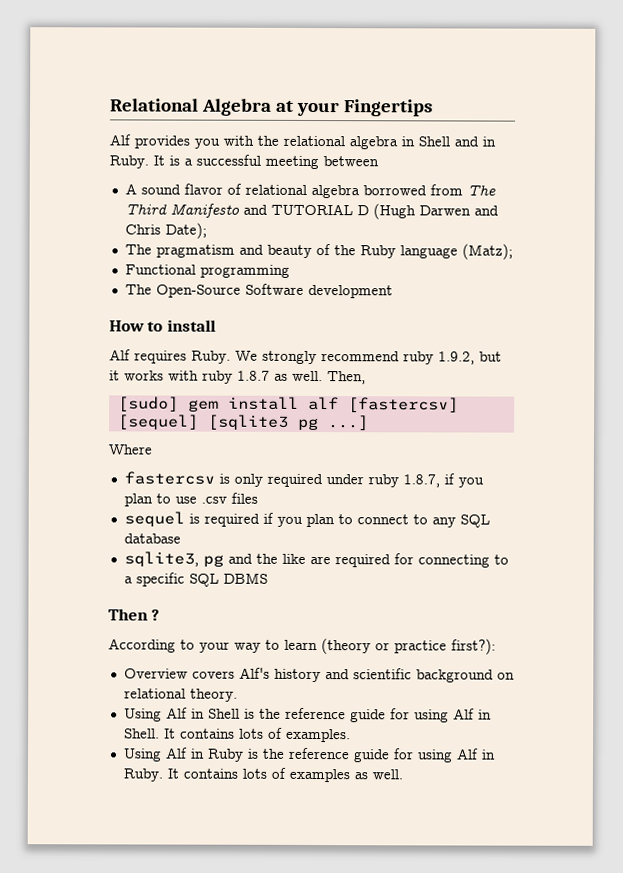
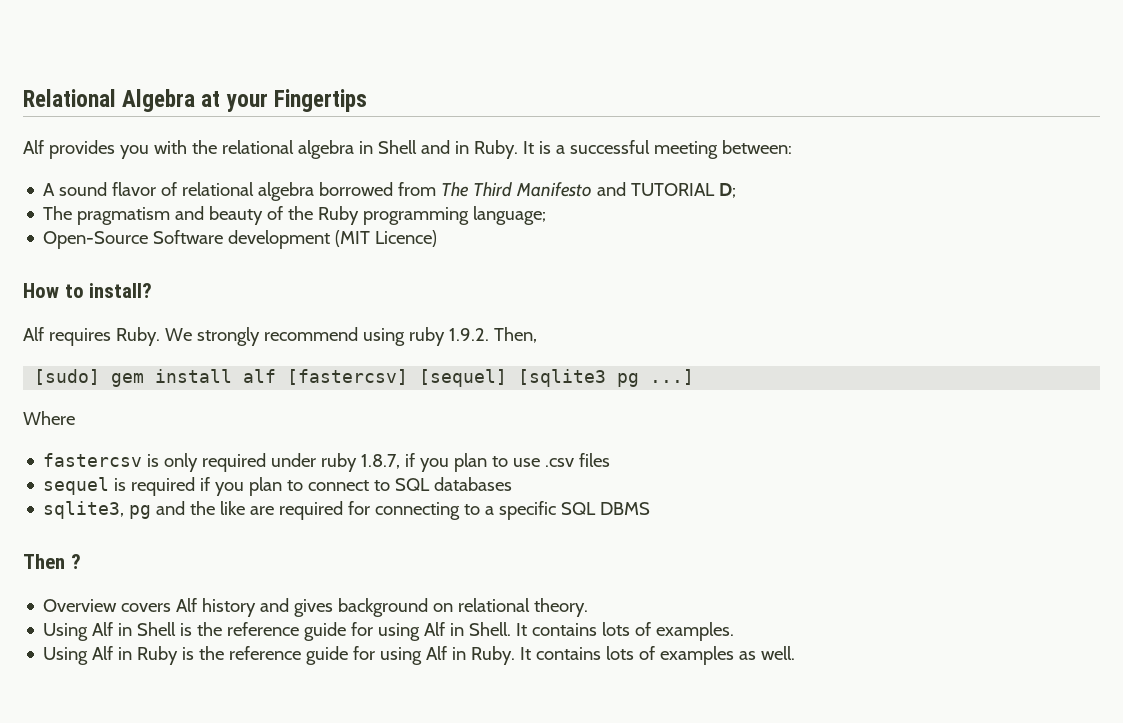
- It is a successful meeting between
+ It is a successful meeting between:
- A sound flavor of relational algebra borrowed from The Third Manifesto and TUTORIAL D (Hugh Darwen and Chris Date);
+ A sound flavor of relational algebra borrowed from The Third Manifesto and TUTORIAL D;
- The pragmatism and beauty of the Ruby language (Matz);
- Functional programming
- The Open-Source Software development
+ The pragmatism and beauty of the Ruby programming language;
+ Open-Source Software development (MIT Licence)
- How to install
+ How to install?
- We strongly recommend ruby 1.9.2, but it works with ruby 1.8.7 as well. Then,
+ We strongly recommend using ruby 1.9.2. Then,
- sequel is required if you plan to connect to any SQL database
+ sequel is required if you plan to connect to SQL databases
- According to your way to learn (theory or practice first?):
- Overview covers Alf's history and scientific background on relational theory.
+ Overview covers Alf history and gives background on relational theory.

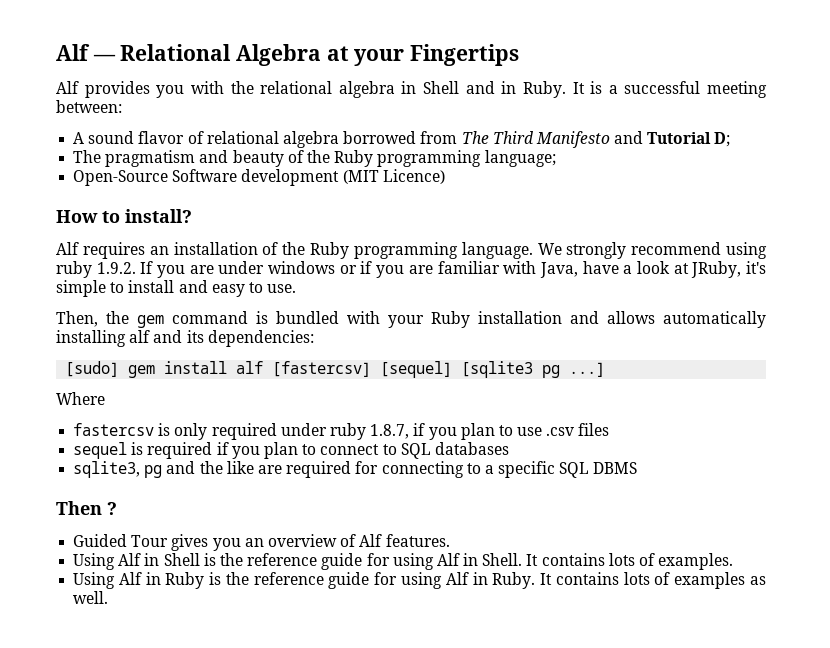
- Relational Algebra at your Fingertips
+ Alf — Relational Algebra at your Fingertips
- A sound flavor of relational algebra borrowed from The Third Manifesto and TUTORIAL D;
+ A sound flavor of relational algebra borrowed from The Third Manifesto and Tutorial D;
- Alf requires Ruby.
+ Alf requires an installation of the Ruby programming language.
- We strongly recommend using ruby 1.9.2. Then,
+ We strongly recommend using ruby 1.9.2. If you are under windows or if you are familiar with Java, have a look at JRuby, it's simple to install and easy to use.
+ Then, the gem command is bundled with your Ruby installation and allows automatically installing alf and its dependencies:
- Overview covers Alf history and gives background on relational theory.
+ Guided Tour gives you an overview of Alf features.

